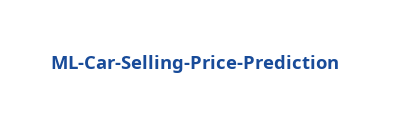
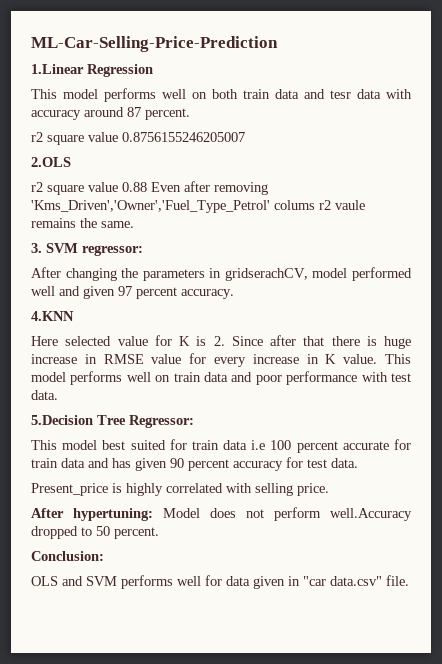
+ 1.Linear Regression
+ This model performs well on both train data and tesr data with accuracy around 87 percent.
+ r2 square value 0.8756155246205007
+ 2.OLS
+ r2 square value 0.88 Even after removing 'Kms_Driven','Owner','Fuel_Type_Petrol' colums r2 vaule remains the same.
+ 3. SVM regressor:
+ After changing the parameters in gridserachCV, model performed well and given 97 percent accuracy.
+ 4.KNN
+ Here selected value for K is 2. Since after that there is huge increase in RMSE value for every increase in K value. This model performs well on train data and poor performance with test data.
+ 5.Decision Tree Regressor:
+ This model best suited for train data i.e 100 percent accurate for train data and has given 90 percent accuracy for test data.
+ Present_price is highly correlated with selling price.
+ After hypertuning: Model does not perform well.Accuracy dropped to 50 percent.
+ Conclusion:
+ OLS and SVM performs well for data given in "car data.csv" file.

